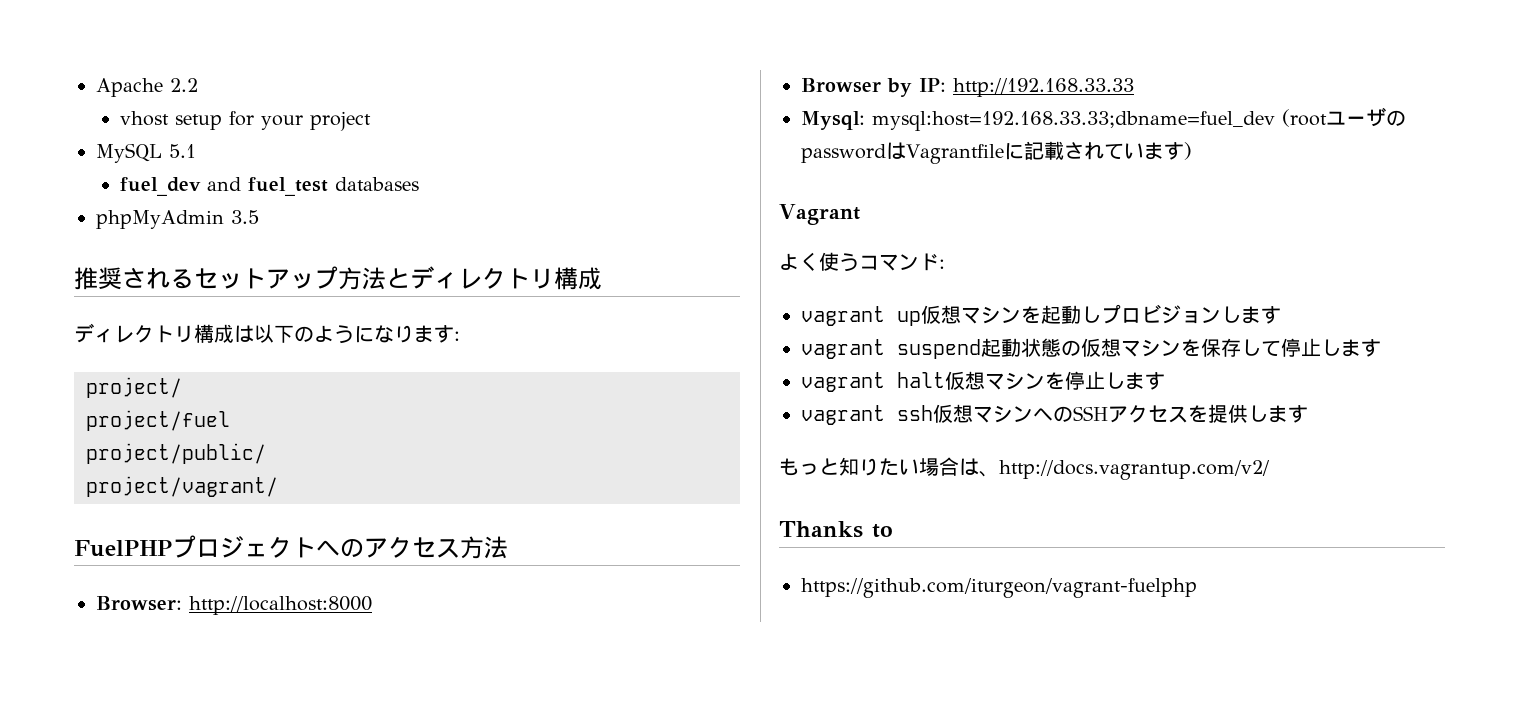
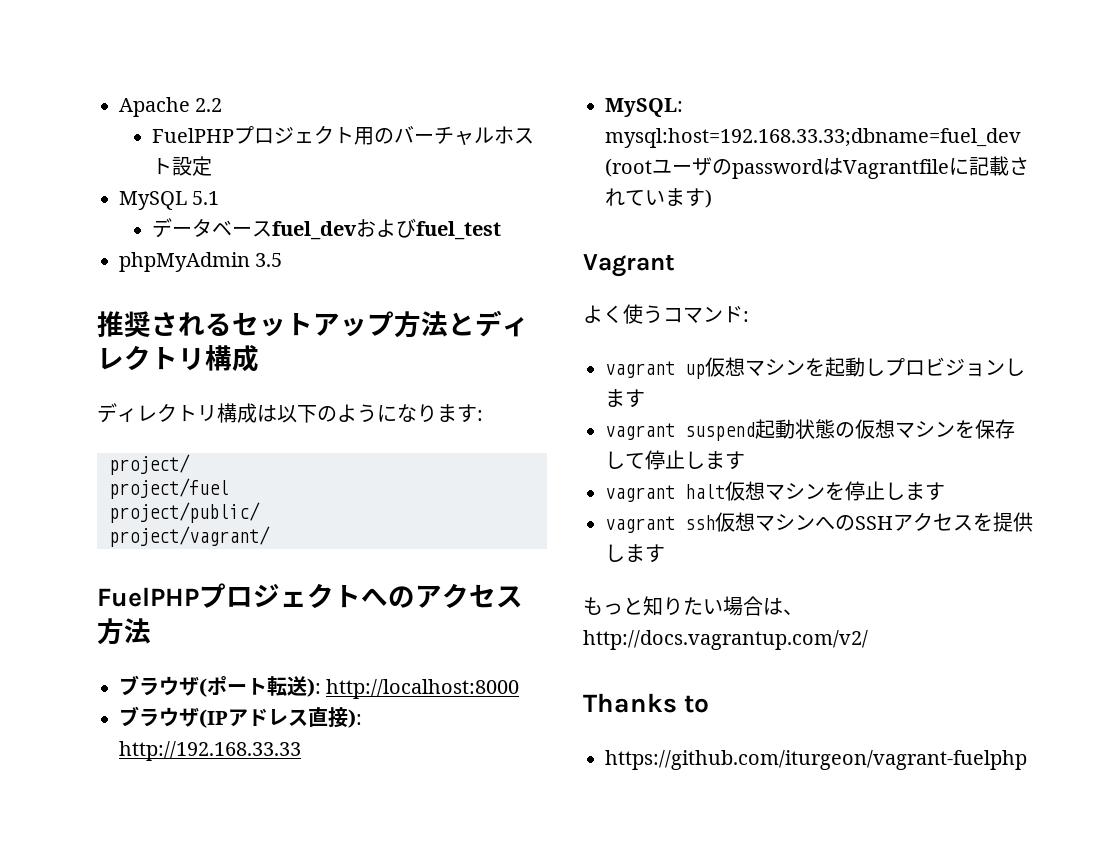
- vhost setup for your project
+ FuelPHPプロジェクト用のバーチャルホスト設定
  MySQL 5.1
- fuel_dev and fuel_test databases
+ データベースfuel_devおよびfuel_test
- Browser: http://localhost:8000
- Browser by IP: http://192.168.33.33
+ ブラウザ(ポート転送): http://localhost:8000
+ ブラウザ(IPアドレス直接): http://192.168.33.33
- Mysql: mysql:host=192.168.33.33;dbname=fuel_dev (rootユーザのpasswordはVagrantfileに記載されています)
+ MySQL: mysql:host=192.168.33.33;dbname=fuel_dev (rootユーザのpasswordはVagrantfileに記載されています)

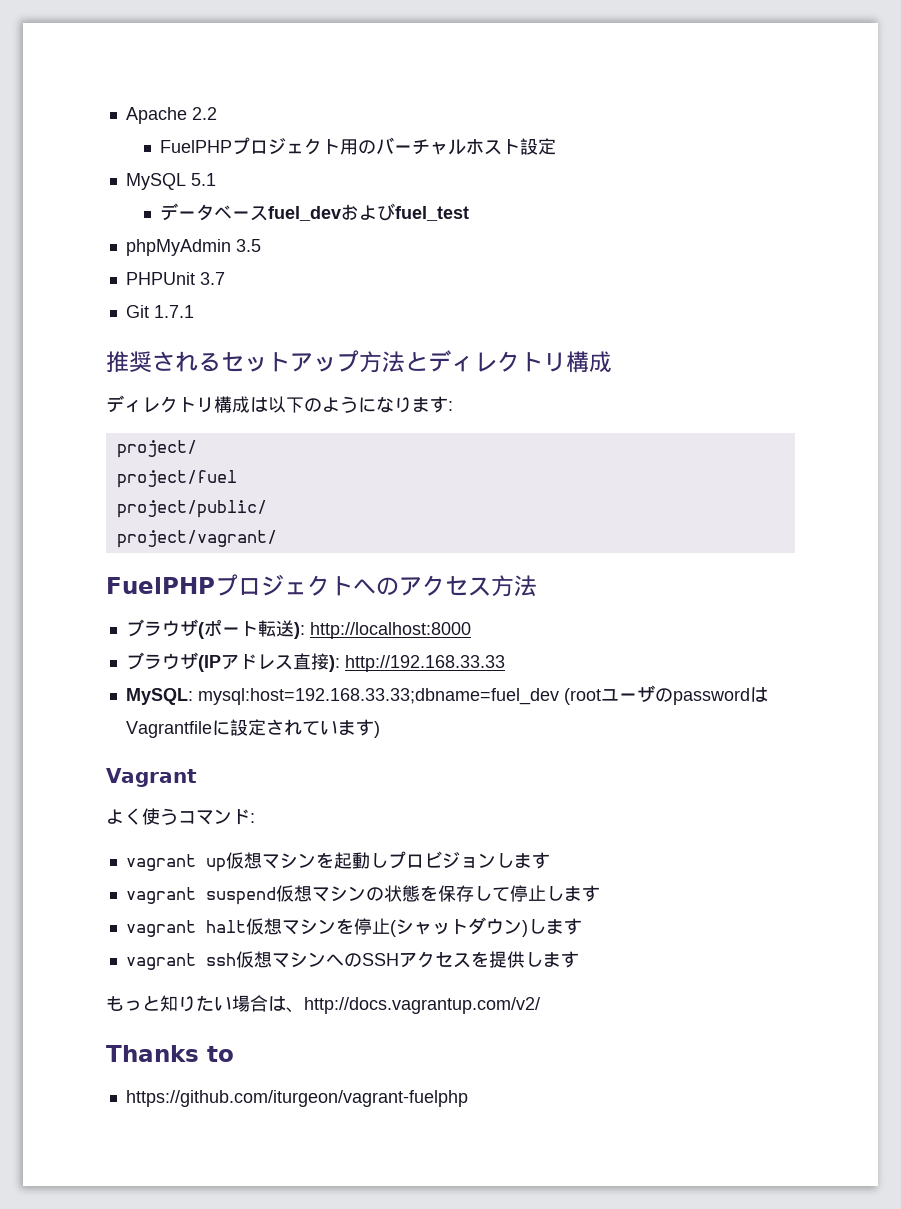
+ PHPUnit 3.7
+ Git 1.7.1
- MySQL: mysql:host=192.168.33.33;dbname=fuel_dev (rootユーザのpasswordはVagrantfileに記載されています)
+ MySQL: mysql:host=192.168.33.33;dbname=fuel_dev (rootユーザのpasswordはVagrantfileに設定されています)
- vagrant suspend起動状態の仮想マシンを保存して停止します
+ vagrant suspend仮想マシンの状態を保存して停止します
- vagrant halt仮想マシンを停止します
+ vagrant halt仮想マシンを停止(シャットダウン)します

